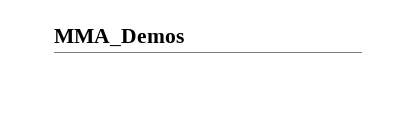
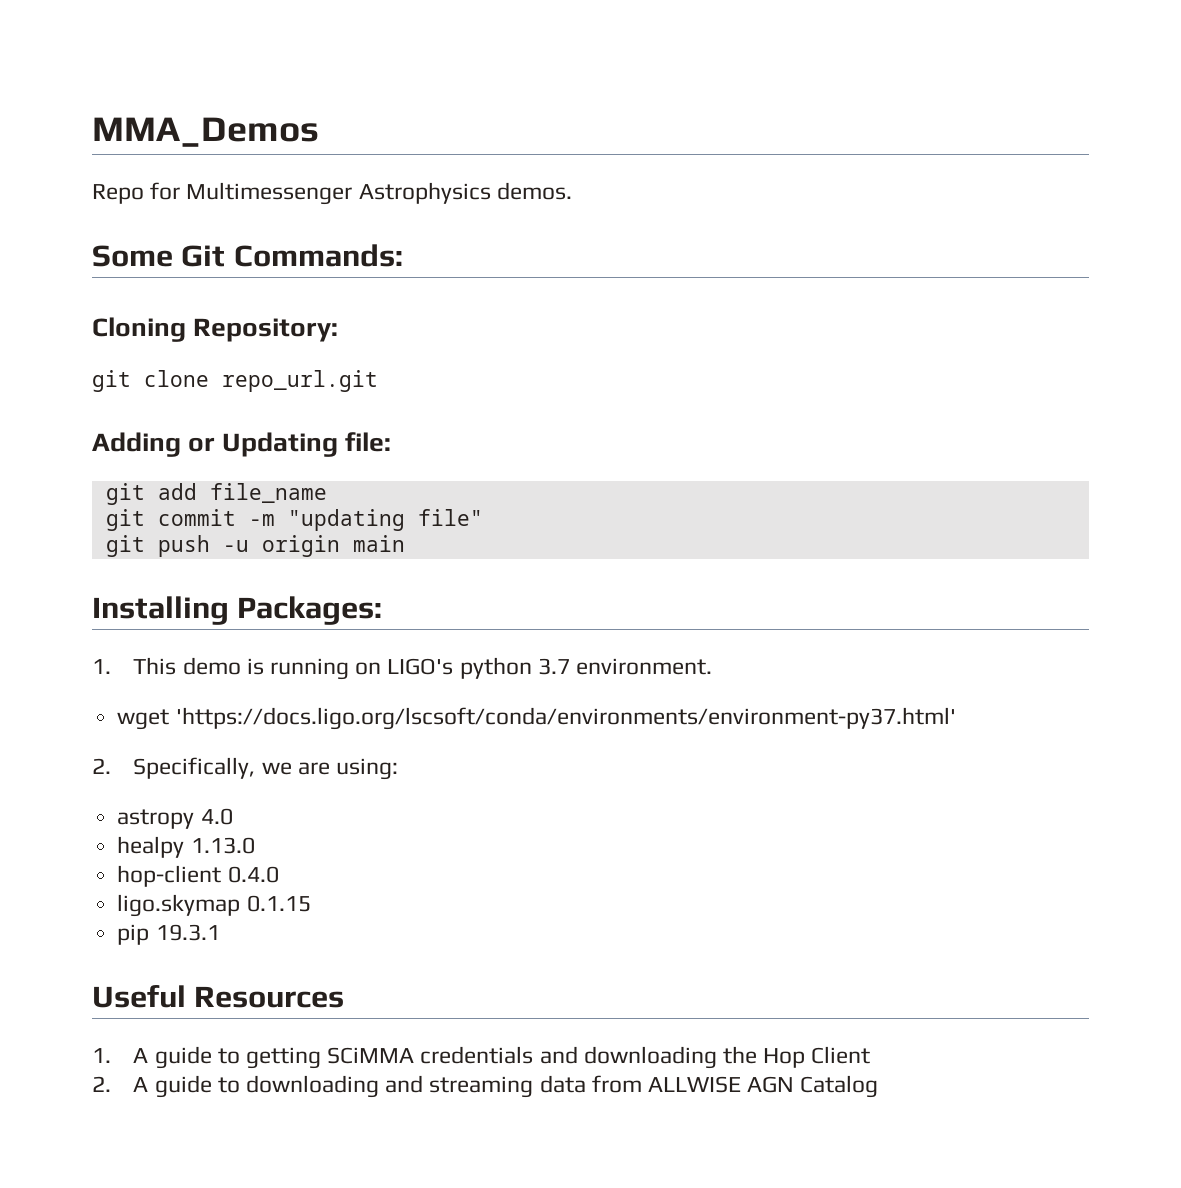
+ Repo for Multimessenger Astrophysics demos.
+ Some Git Commands:
+ Cloning Repository:
+ git clone repo_url.git
+ Adding or Updating file:
+ git add file_name
+ git commit -m "updating file"
+ git push -u origin main
+ Installing Packages:
+ 1. This demo is running on LIGO's python 3.7 environment.
+ wget 'https://docs.ligo.org/lscsoft/conda/environments/environment-py37.html'
+ 2. Specifically, we are using:
+ astropy 4.0
+ healpy 1.13.0
+ hop-client 0.4.0
+ ligo.skymap 0.1.15
+ pip 19.3.1
+ Useful Resources
+ 1. A guide to getting SCiMMA credentials and downloading the Hop Client
+ 2. A guide to downloading and streaming data from ALLWISE AGN Catalog

